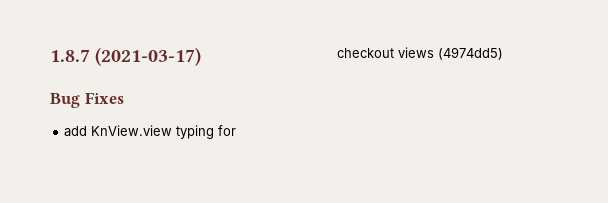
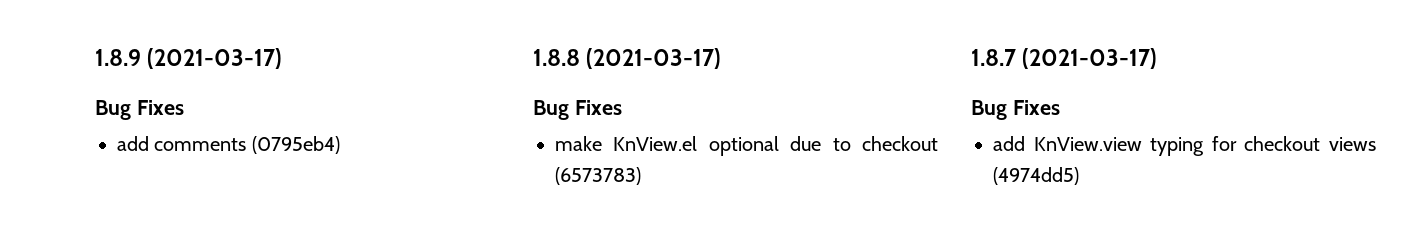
+ 1.8.9 (2021-03-17)
+ Bug Fixes
+ add comments (0795eb4)
+ 1.8.8 (2021-03-17)
+ Bug Fixes
+ make KnView.el optional due to checkout (6573783)

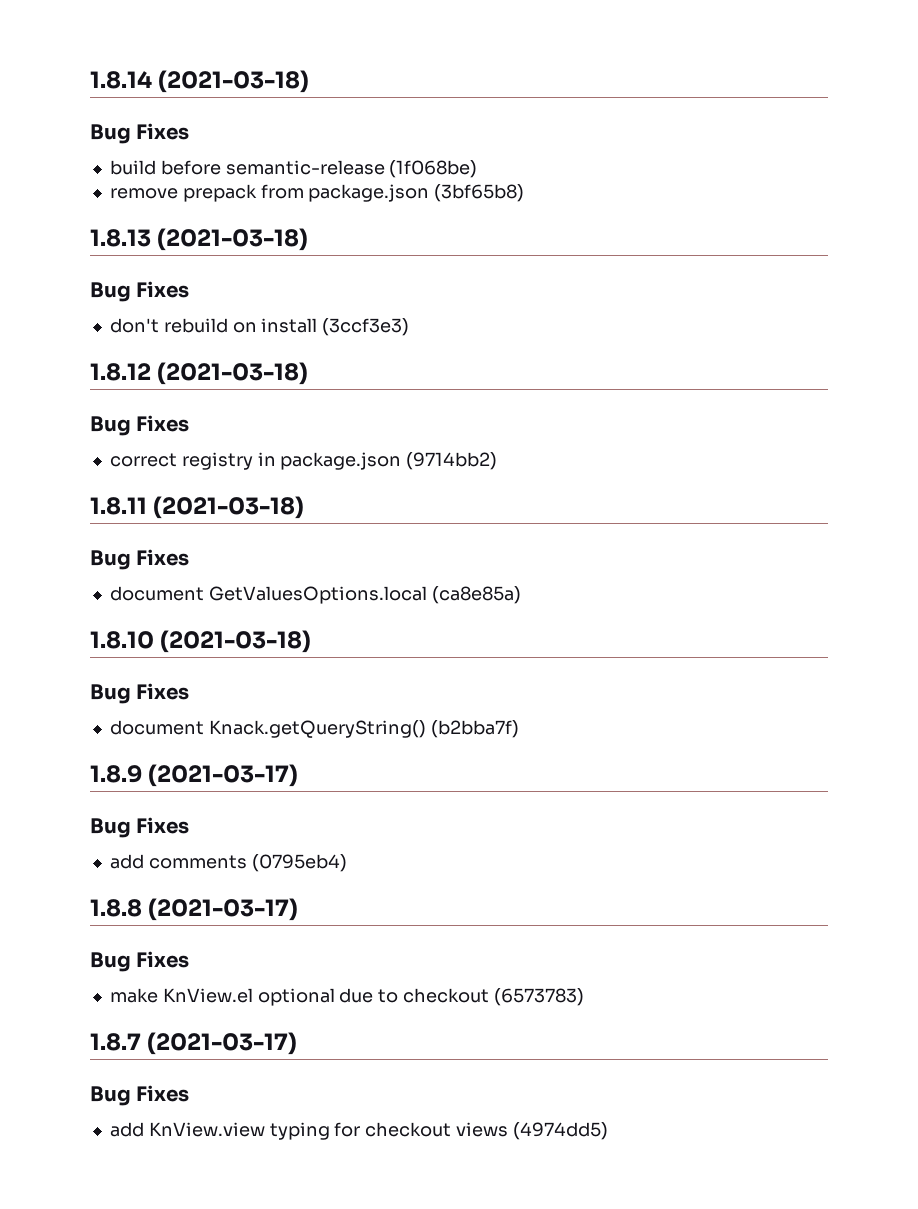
+ 1.8.14 (2021-03-18)
+ Bug Fixes
+ build before semantic-release (1f068be)
+ remove prepack from package.json (3bf65b8)
+ 1.8.13 (2021-03-18)
+ Bug Fixes
+ don't rebuild on install (3ccf3e3)
+ 1.8.12 (2021-03-18)
+ Bug Fixes
+ correct registry in package.json (9714bb2)
+ 1.8.11 (2021-03-18)
+ Bug Fixes
+ document GetValuesOptions.local (ca8e85a)
+ 1.8.10 (2021-03-18)
+ Bug Fixes
+ document Knack.getQueryString() (b2bba7f)

